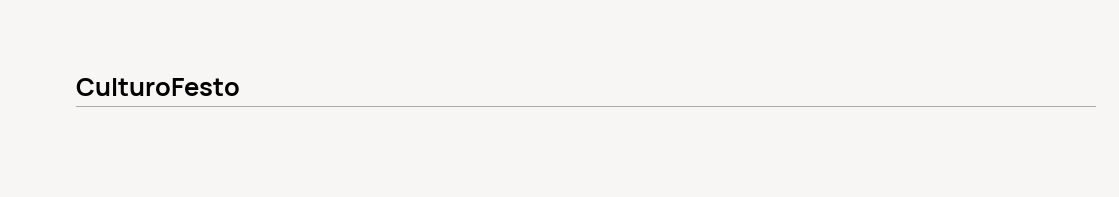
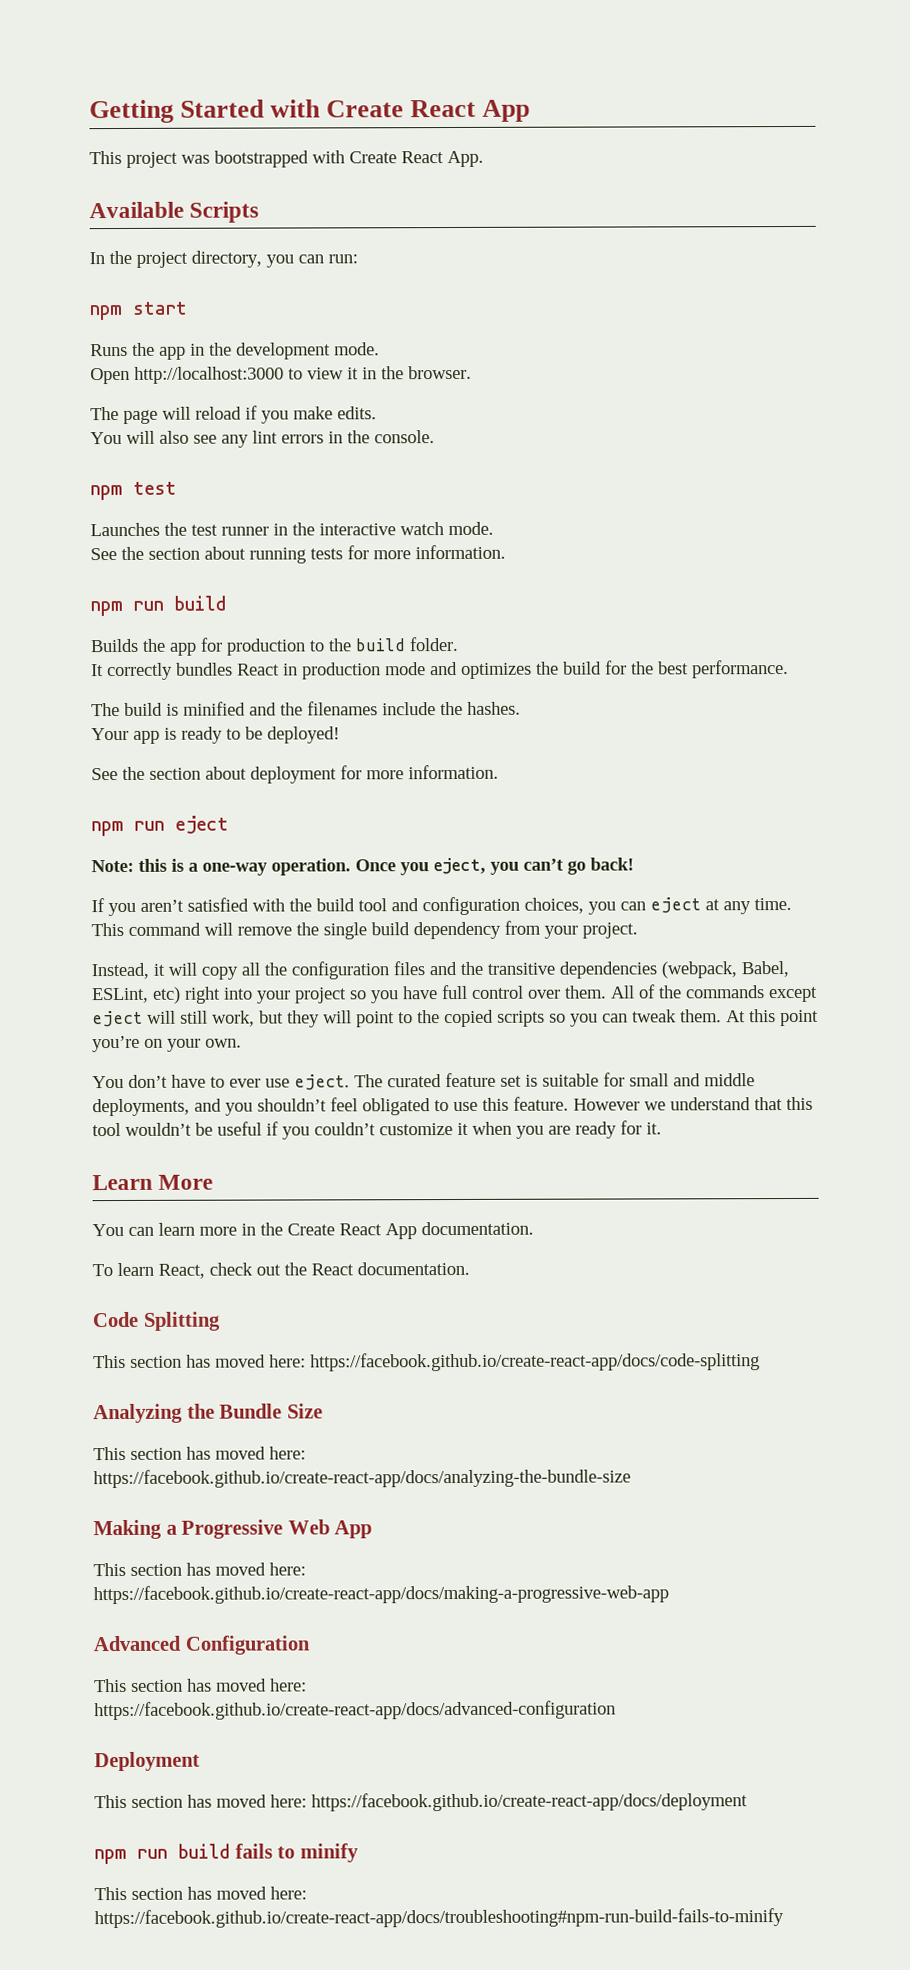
- CulturoFesto
+ Getting Started with Create React App
+ This project was bootstrapped with Create React App.
+ Available Scripts
+ In the project directory, you can run:
+ npm start
+ Runs the app in the development mode.
+ Open http://localhost:3000 to view it in the browser.
+ The page will reload if you make edits.
+ You will also see any lint errors in the console.
+ npm test
+ Launches the test runner in the interactive watch mode.
+ See the section about running tests for more information.
+ npm run build
+ Builds the app for production to the build folder.
+ It correctly bundles React in production mode and optimizes the build for the best performance.
+ The build is minified and the filenames include the hashes.
+ Your app is ready to be deployed!
+ See the section about deployment for more information.
+ npm run eject
+ Note: this is a one-way operation. Once you eject, you can’t go back!
+ If you aren’t satisfied with the build tool and configuration choices, you can eject at any time. This command will remove the single build dependency from your project.
+ Instead, it will copy all the configuration files and the transitive dependencies (webpack, Babel, ESLint, etc) right into your project so you have full control over them. All of the commands except eject will still work, but they will point to the copied scripts so you can tweak them. At this point you’re on your own.
+ You don’t have to ever use eject. The curated feature set is suitable for small and middle deployments, and you shouldn’t feel obligated to use this feature. However we understand that this tool wouldn’t be useful if you couldn’t customize it when you are ready for it.
+ Learn More
+ You can learn more in the Create React App documentation.
+ To learn React, check out the React documentation.
+ Code Splitting
+ This section has moved here: https://facebook.github.io/create-react-app/docs/code-splitting
+ Analyzing the Bundle Size
+ This section has moved here: https://facebook.github.io/create-react-app/docs/analyzing-the-bundle-size
+ Making a Progressive Web App
+ This section has moved here: https://facebook.github.io/create-react-app/docs/making-a-progressive-web-app
+ Advanced Configuration
+ This section has moved here: https://facebook.github.io/create-react-app/docs/advanced-configuration
+ Deployment
+ This section has moved here: https://facebook.github.io/create-react-app/docs/deployment
+ npm run build fails to minify
+ This section has moved here: https://facebook.github.io/create-react-app/docs/troubleshooting#npm-run-build-fails-to-minify

